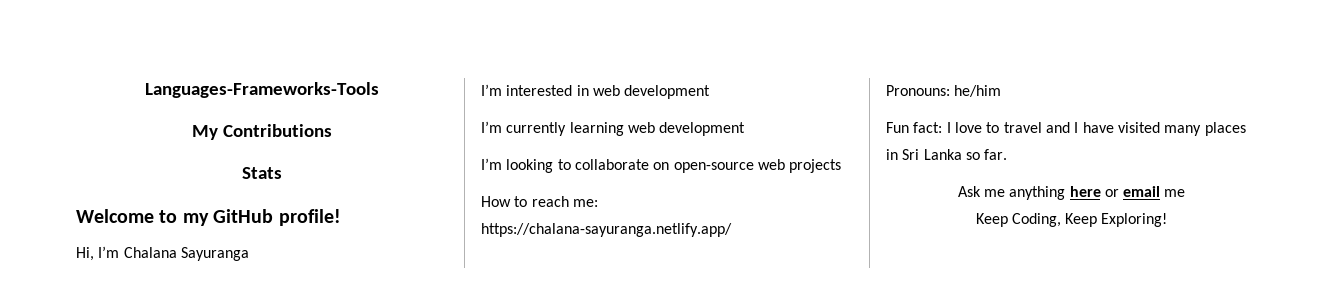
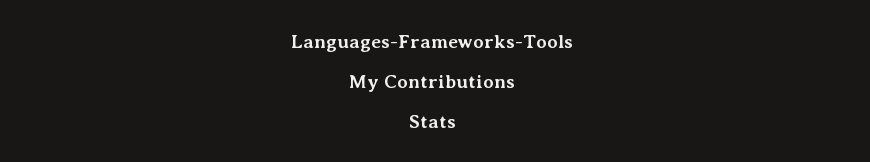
- Welcome to my GitHub profile!
- Hi, I’m Chalana Sayuranga
- I’m interested in web development
- I’m currently learning web development
- I’m looking to collaborate on open-source web projects
- How to reach me: https://chalana-sayuranga.netlify.app/
- Pronouns: he/him
- Fun fact: I love to travel and I have visited many places in Sri Lanka so far.
- Ask me anything here or email me
- Keep Coding, Keep Exploring!

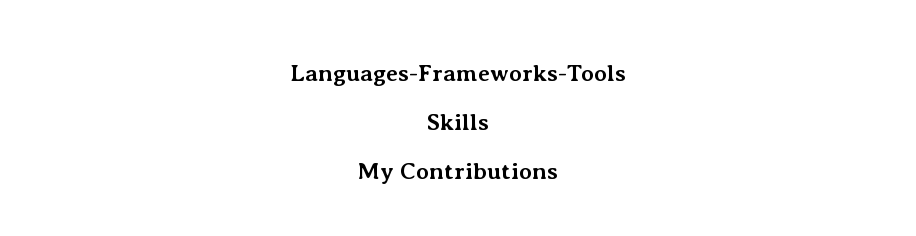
+ Skills
- Stats

